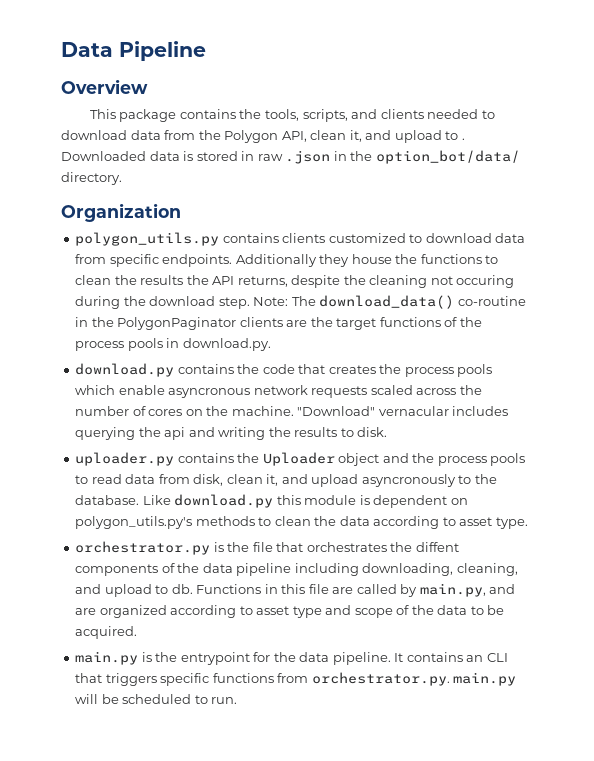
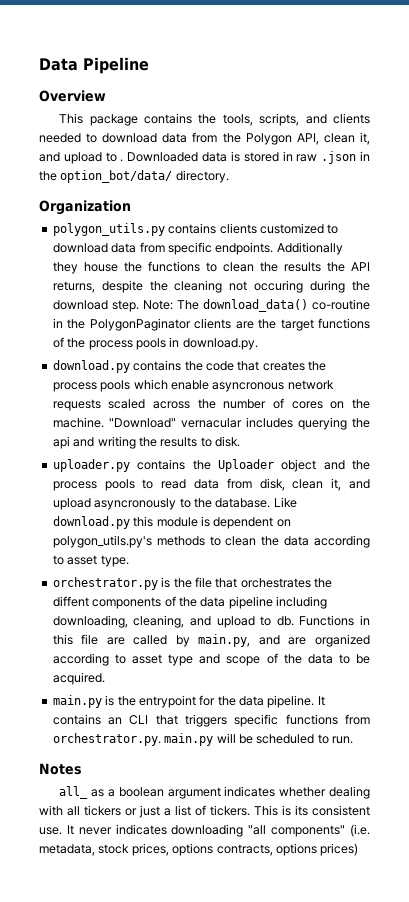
+ Notes
+ all_ as a boolean argument indicates whether dealing with all tickers or just a list of tickers. This is its consistent use. It never indicates downloading "all components" (i.e. metadata, stock prices, options contracts, options prices)

